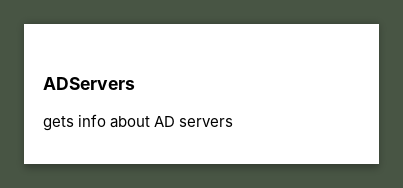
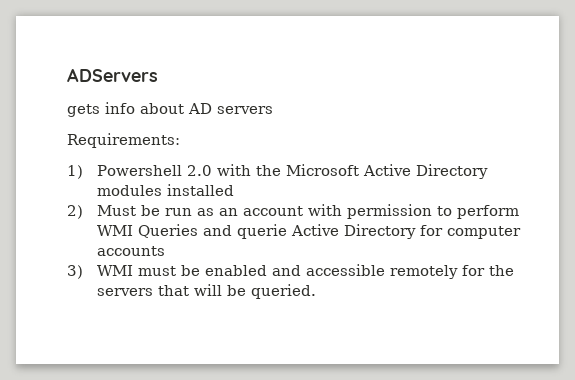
+ Requirements:
+ 1) Powershell 2.0 with the Microsoft Active Directory modules installed
+ 2) Must be run as an account with permission to perform WMI Queries and querie Active Directory for computer accounts
+ 3) WMI must be enabled and accessible remotely for the servers that will be queried.

